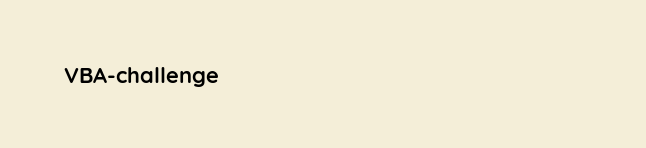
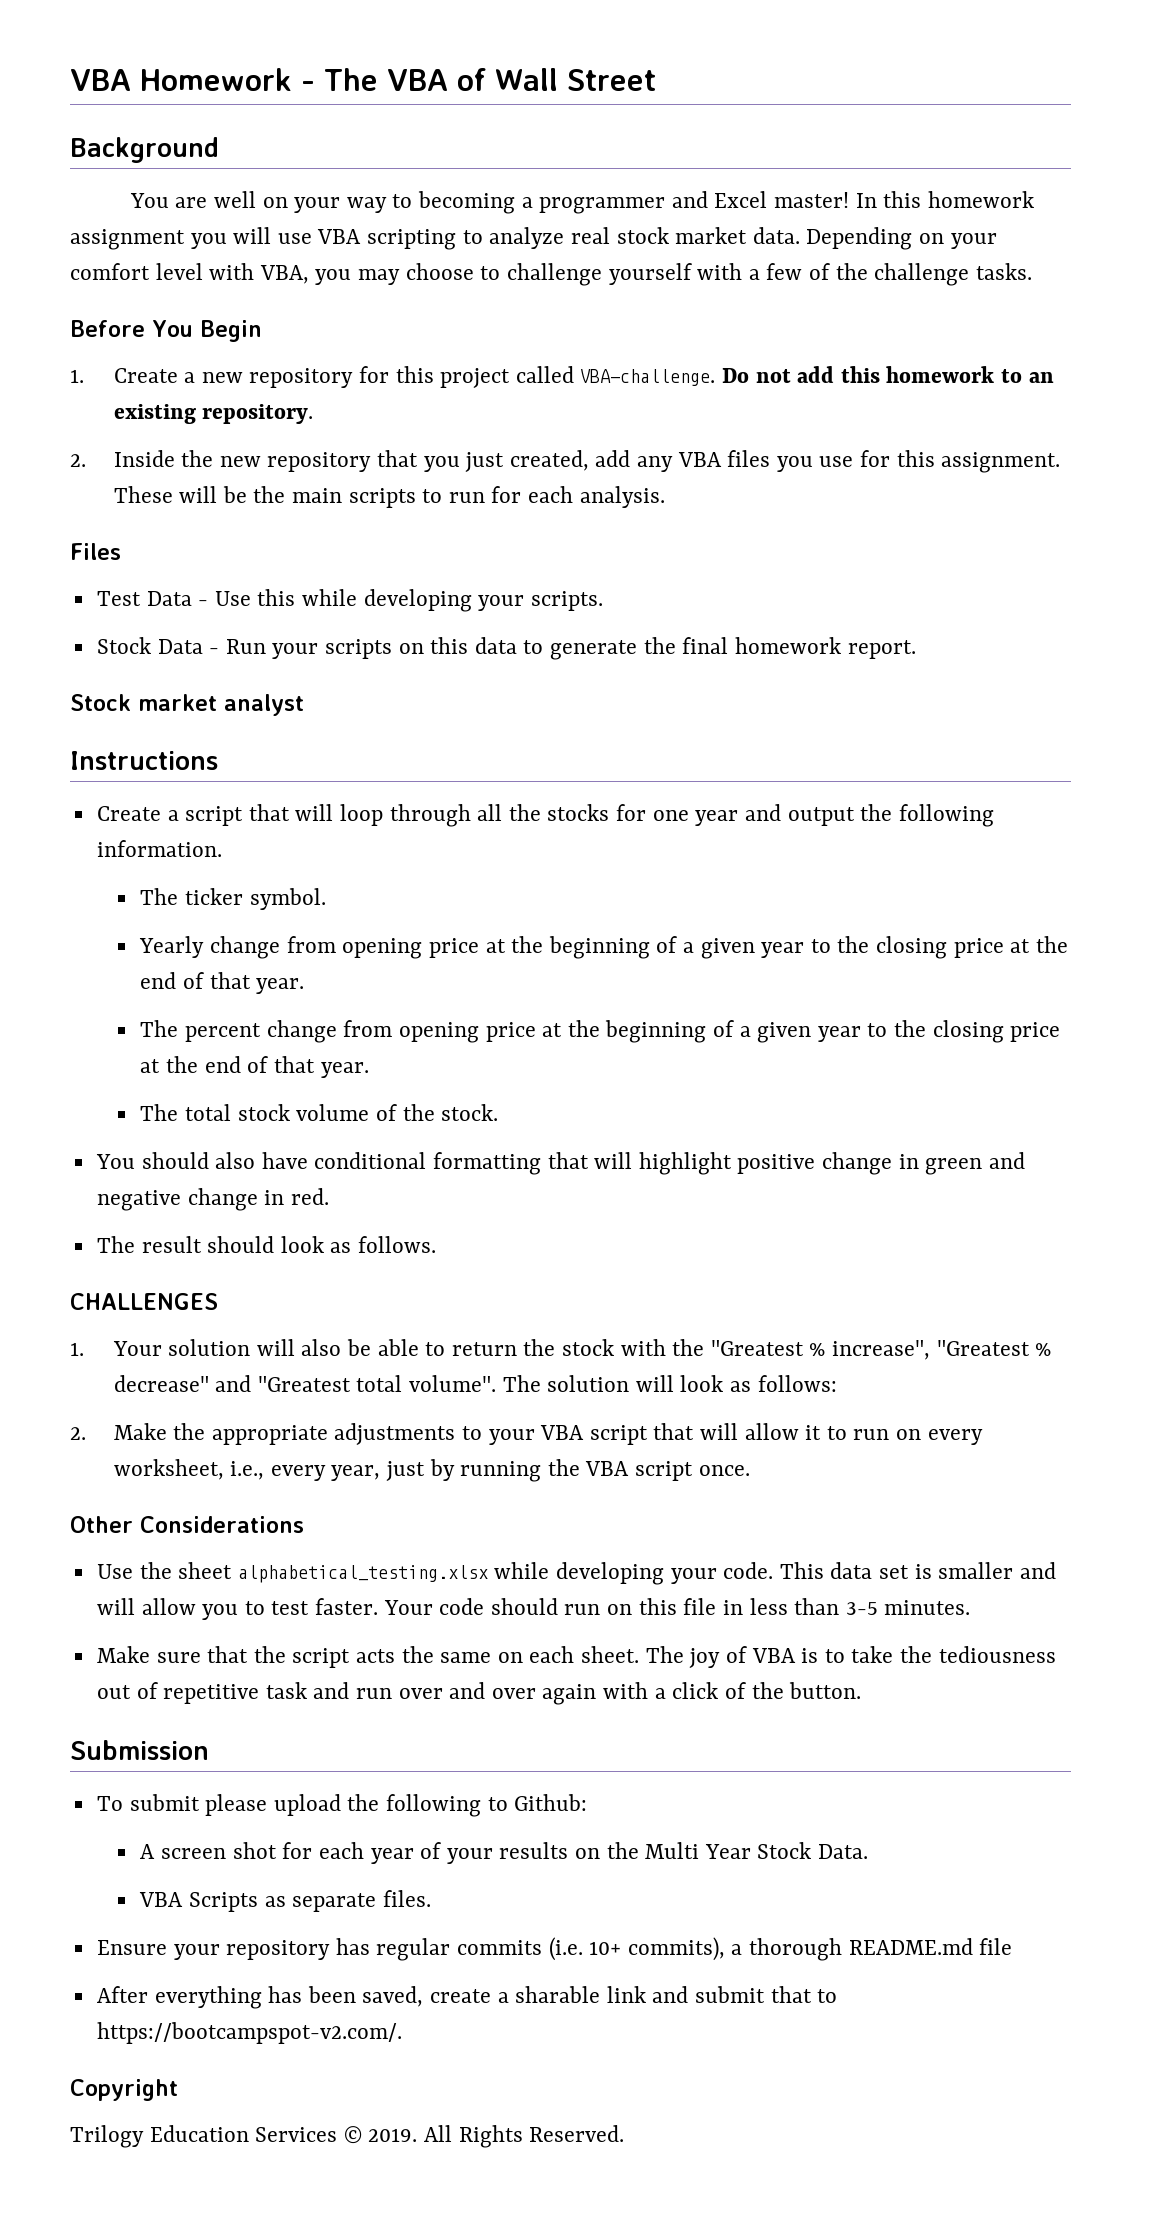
- VBA-challenge
+ VBA Homework - The VBA of Wall Street
+ Background
+ You are well on your way to becoming a programmer and Excel master! In this homework assignment you will use VBA scripting to analyze real stock market data. Depending on your comfort level with VBA, you may choose to challenge yourself with a few of the challenge tasks.
+ Before You Begin
+ 1. Create a new repository for this project called VBA-challenge. Do not add this homework to an existing repository.
+ 2. Inside the new repository that you just created, add any VBA files you use for this assignment. These will be the main scripts to run for each analysis.
+ Files
+ Test Data - Use this while developing your scripts.
+ Stock Data - Run your scripts on this data to generate the final homework report.
+ Stock market analyst
+ Instructions
+ Create a script that will loop through all the stocks for one year and output the following information.
+ The ticker symbol.
+ Yearly change from opening price at the beginning of a given year to the closing price at the end of that year.
+ The percent change from opening price at the beginning of a given year to the closing price at the end of that year.
+ The total stock volume of the stock.
+ You should also have conditional formatting that will highlight positive change in green and negative change in red.
+ The result should look as follows.
+ CHALLENGES
+ 1. Your solution will also be able to return the stock with the "Greatest % increase", "Greatest % decrease" and "Greatest total volume". The solution will look as follows:
+ 2. Make the appropriate adjustments to your VBA script that will allow it to run on every worksheet, i.e., every year, just by running the VBA script once.
+ Other Considerations
+ Use the sheet alphabetical_testing.xlsx while developing your code. This data set is smaller and will allow you to test faster. Your code should run on this file in less than 3-5 minutes.
+ Make sure that the script acts the same on each sheet. The joy of VBA is to take the tediousness out of repetitive task and run over and over again with a click of the button.
+ Submission
+ To submit please upload the following to Github:
+ A screen shot for each year of your results on the Multi Year Stock Data.
+ VBA Scripts as separate files.
+ Ensure your repository has regular commits (i.e. 10+ commits), a thorough README.md file
+ After everything has been saved, create a sharable link and submit that to https://bootcampspot-v2.com/.
+ Copyright
+ Trilogy Education Services © 2019. All Rights Reserved.

